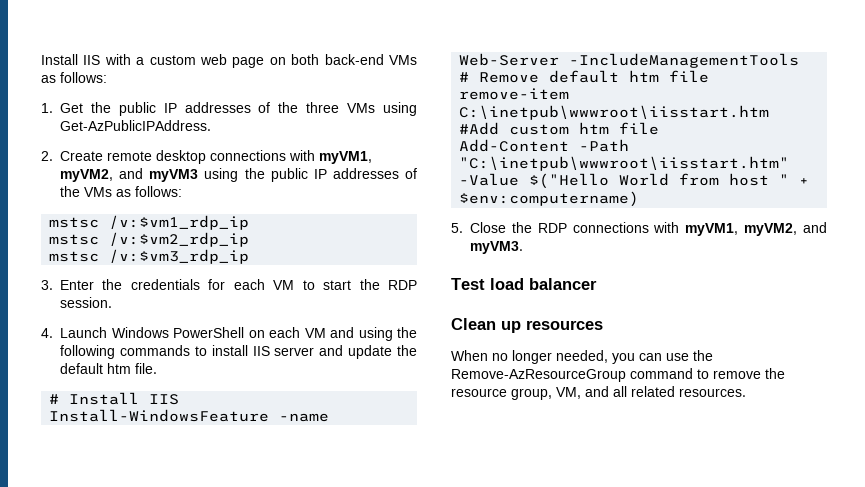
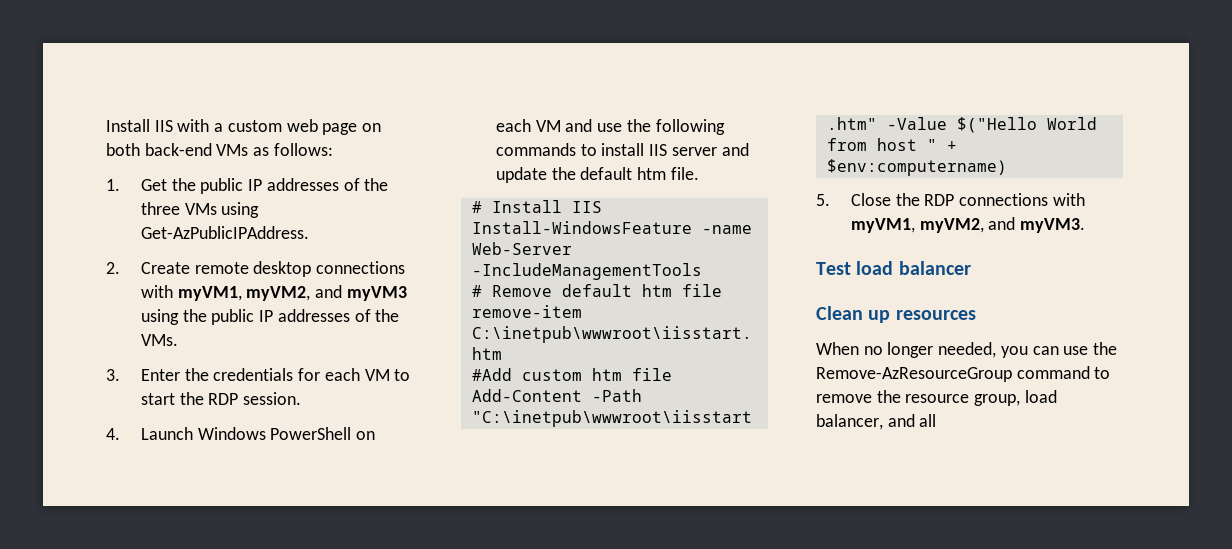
- 2. Create remote desktop connections with myVM1, myVM2, and myVM3 using the public IP addresses of the VMs as follows:
- mstsc /v:$vm1_rdp_ip
- mstsc /v:$vm2_rdp_ip
- mstsc /v:$vm3_rdp_ip
+ 2. Create remote desktop connections with myVM1, myVM2, and myVM3 using the public IP addresses of the VMs.
- 4. Launch Windows PowerShell on each VM and using the following commands to install IIS server and update the default htm file.
+ 4. Launch Windows PowerShell on each VM and use the following commands to install IIS server and update the default htm file.
- When no longer needed, you can use the Remove-AzResourceGroup command to remove the resource group, VM, and all related resources.
+ When no longer needed, you can use the Remove-AzResourceGroup command to remove the resource group, load balancer, and all

